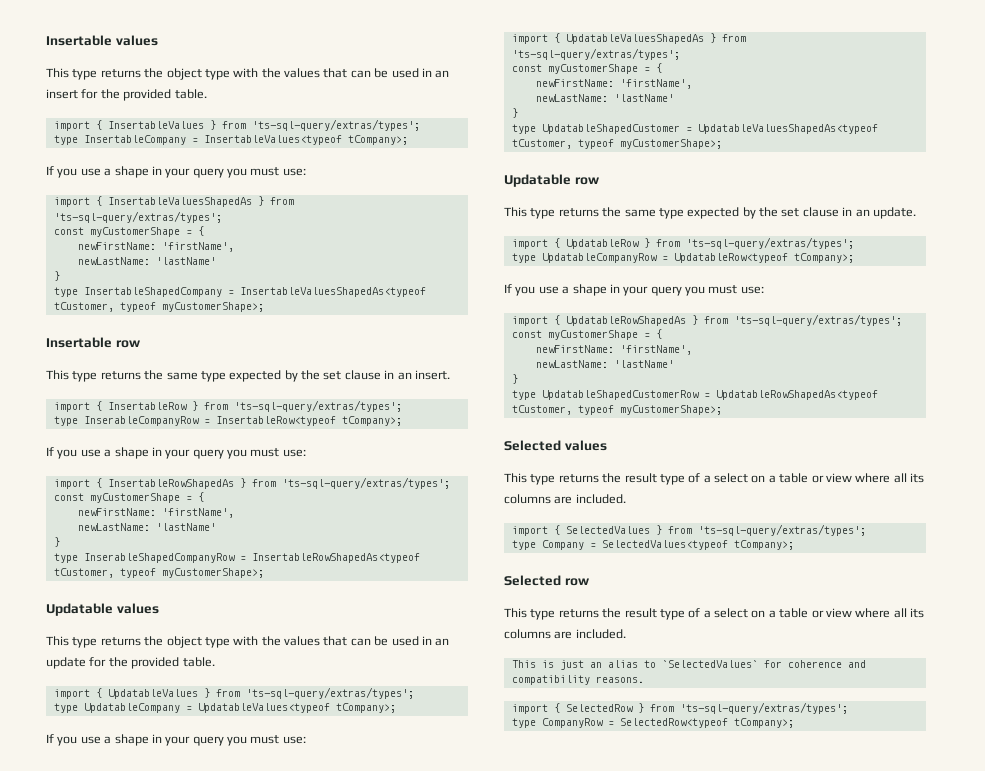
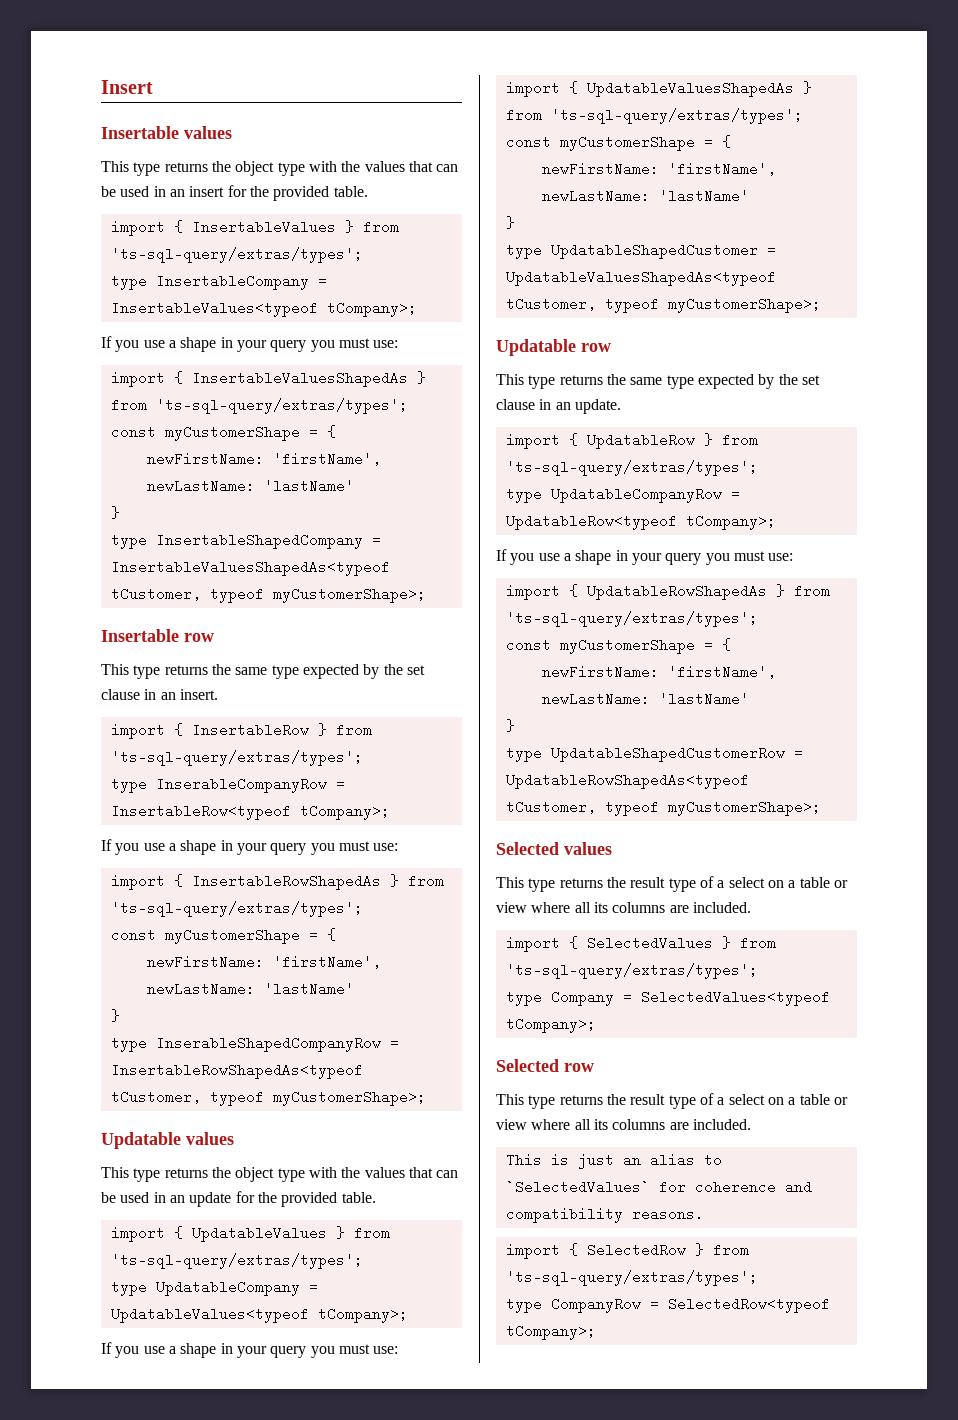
+ Insert

